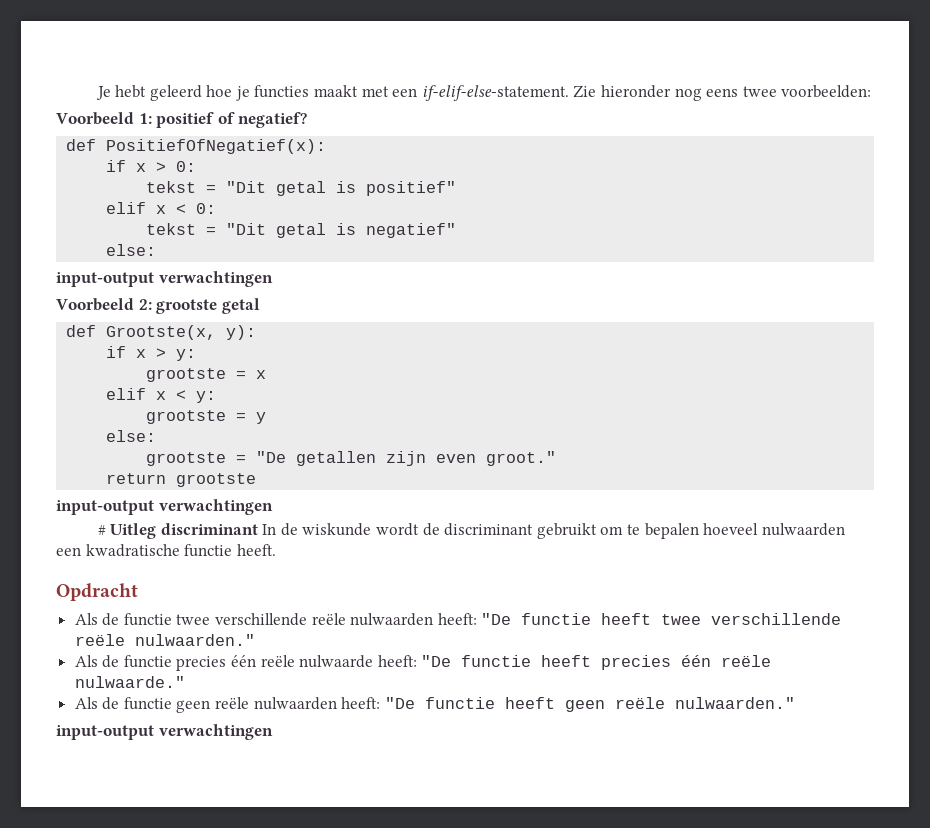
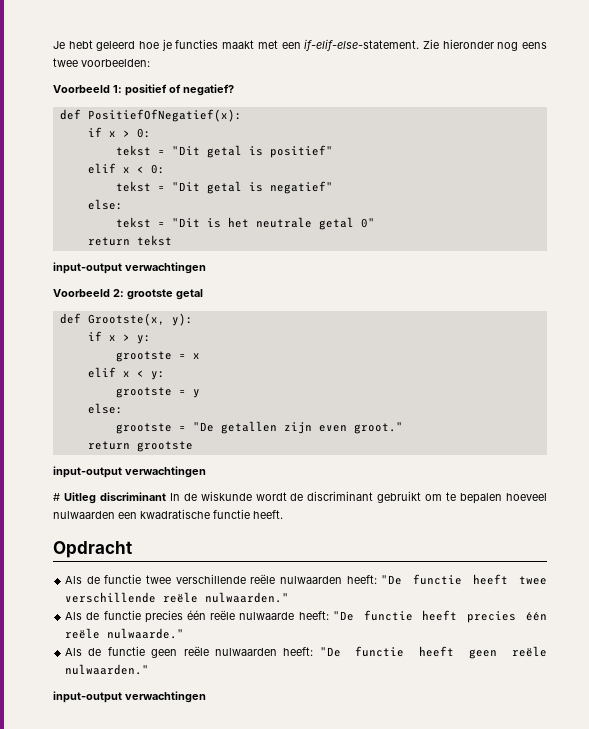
+ tekst = "Dit is het neutrale getal 0"
+ return tekst

